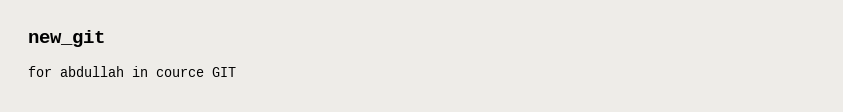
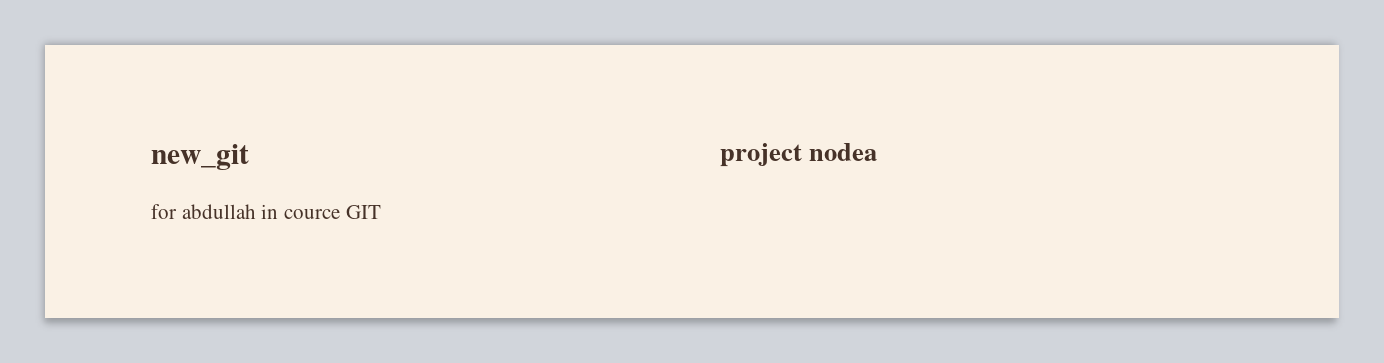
+ project nodea

